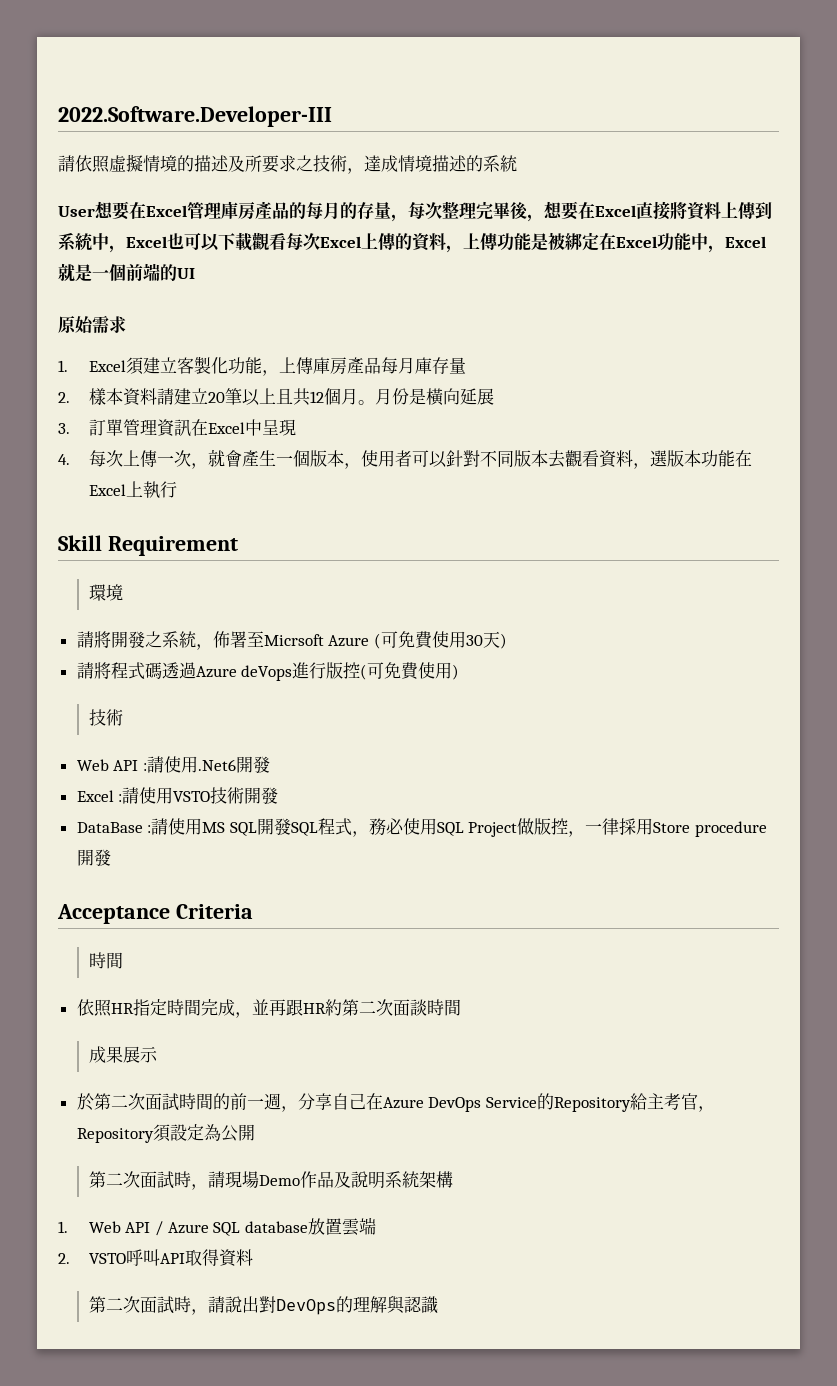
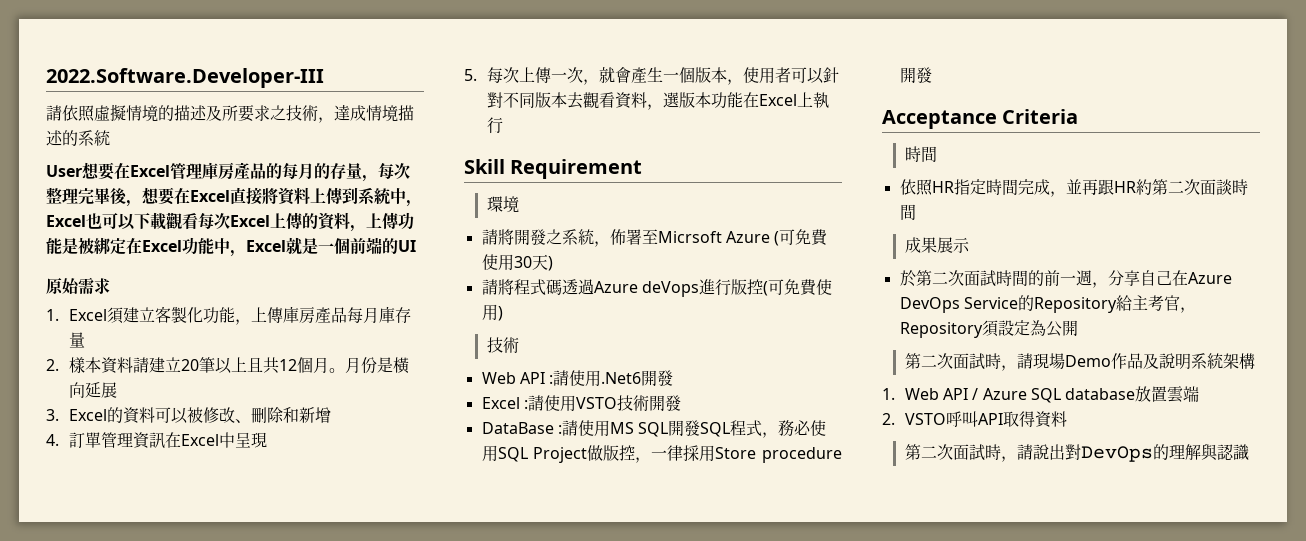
- 3.訂單管理資訊在Excel中呈現
+ 3. Excel的資料可以被修改、刪除和新增
+ 4.訂單管理資訊在Excel中呈現
- 4.每次上傳一次，就會產生一個版本，使用者可以針對不同版本去觀看資料，選版本功能在Excel上執行
+ 5.每次上傳一次，就會產生一個版本，使用者可以針對不同版本去觀看資料，選版本功能在Excel上執行

